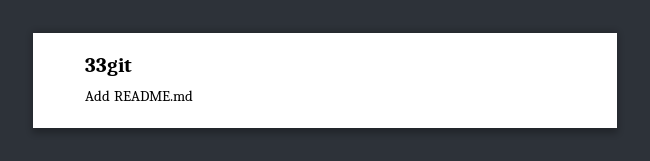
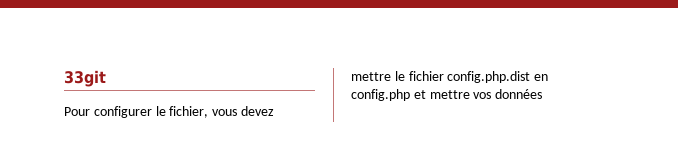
- Add README.md
+ Pour configurer le fichier, vous devez mettre le fichier config.php.dist en config.php et mettre vos données

